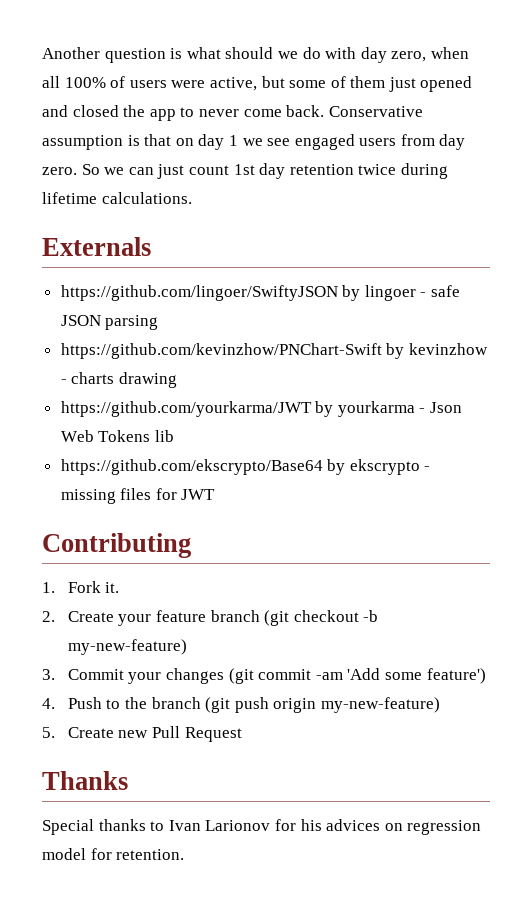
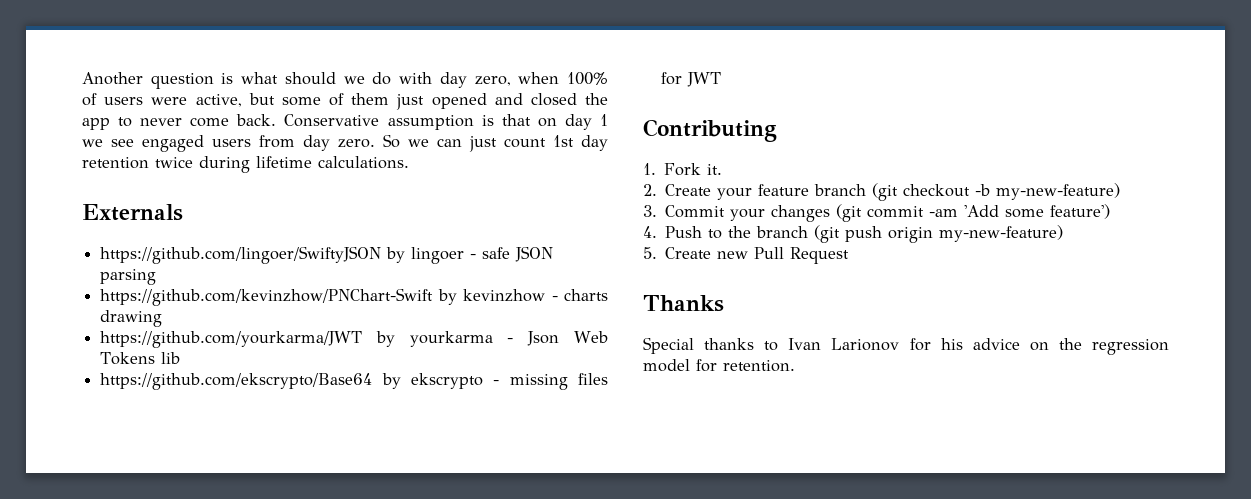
- Another question is what should we do with day zero, when all 100% of users were active, but some of them just opened and closed the app to never come back.
+ Another question is what should we do with day zero, when 100% of users were active, but some of them just opened and closed the app to never come back.
- Special thanks to Ivan Larionov for his advices on regression model for retention.
+ Special thanks to Ivan Larionov for his advice on the regression model for retention.

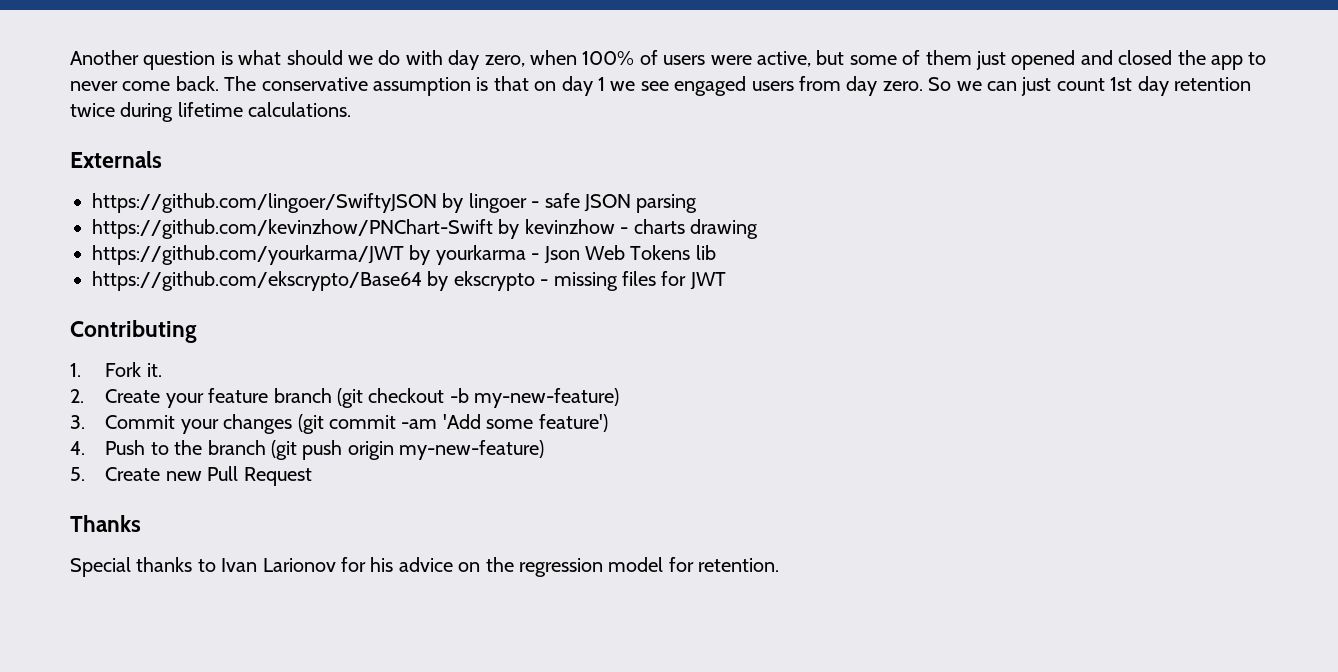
- Conservative assumption is that on day 1 we see engaged users from day zero.
+ The conservative assumption is that on day 1 we see engaged users from day zero.

